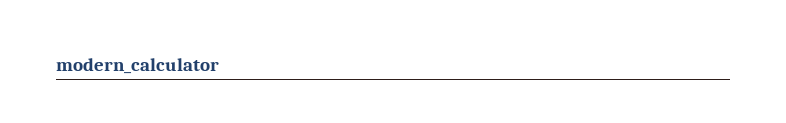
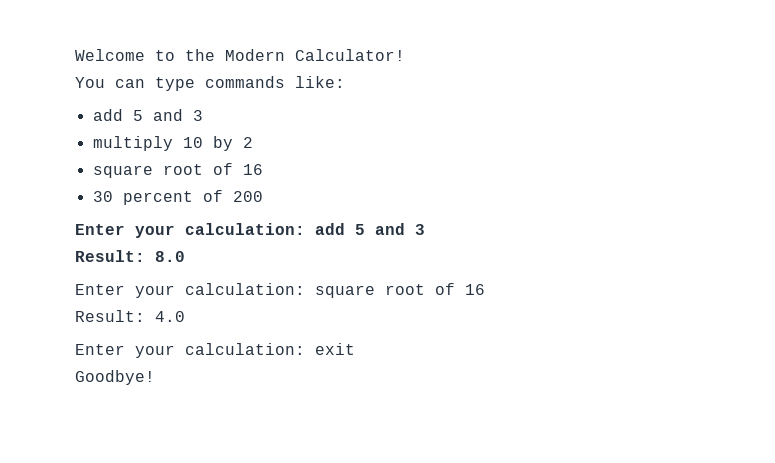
- modern_calculator
+ Welcome to the Modern Calculator!
+ You can type commands like:
+ add 5 and 3
+ multiply 10 by 2
+ square root of 16
+ 30 percent of 200
+ Enter your calculation: add 5 and 3
+ Result: 8.0
+ Enter your calculation: square root of 16
+ Result: 4.0
+ Enter your calculation: exit
+ Goodbye!

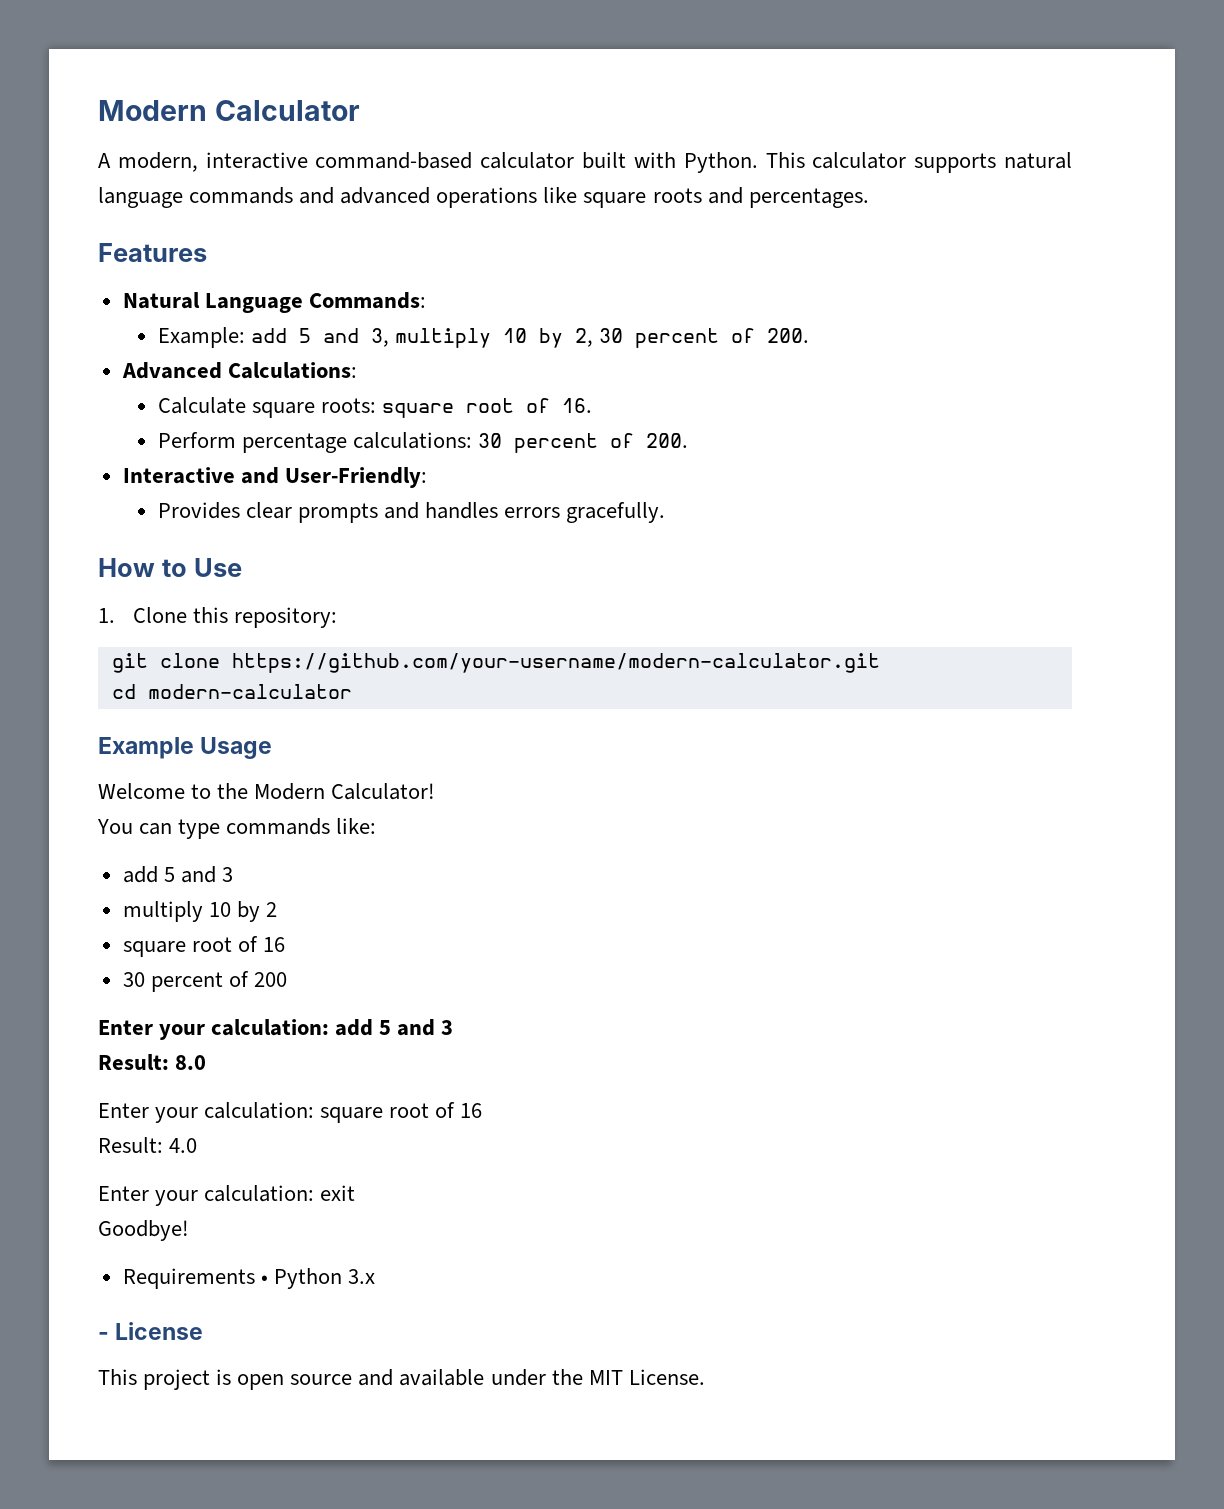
+ Modern Calculator
+ A modern, interactive command-based calculator built with Python. This calculator supports natural language commands and advanced operations like square roots and percentages.
+ Features
+ Natural Language Commands:
+ Example: add 5 and 3, multiply 10 by 2, 30 percent of 200.
+ Advanced Calculations:
+ Calculate square roots: square root of 16.
+ Perform percentage calculations: 30 percent of 200.
+ Interactive and User-Friendly:
+ Provides clear prompts and handles errors gracefully.
+ How to Use
+ 1. Clone this repository:
+ git clone https://github.com/your-username/modern-calculator.git
+ cd modern-calculator
+ Example Usage
+ Requirements • Python 3.x
+ - License
+ This project is open source and available under the MIT License.

